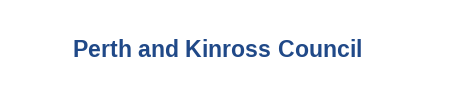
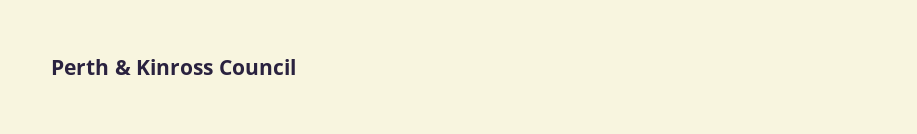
- Perth and Kinross Council
+ Perth & Kinross Council

